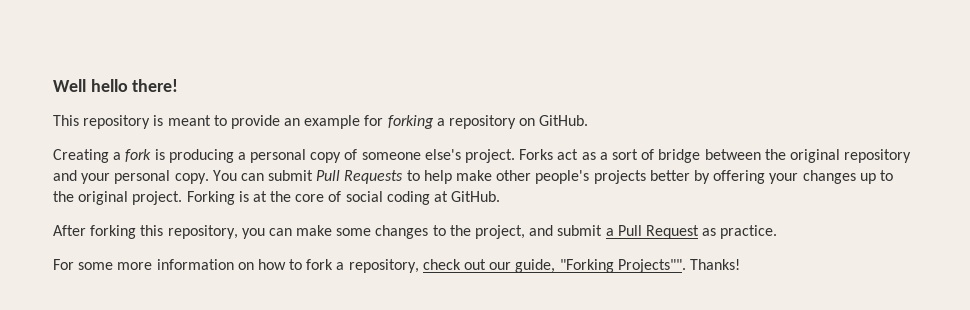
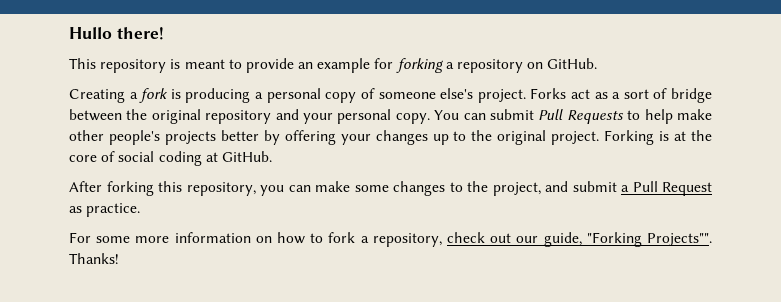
- Well hello there!
+ Hullo there!

